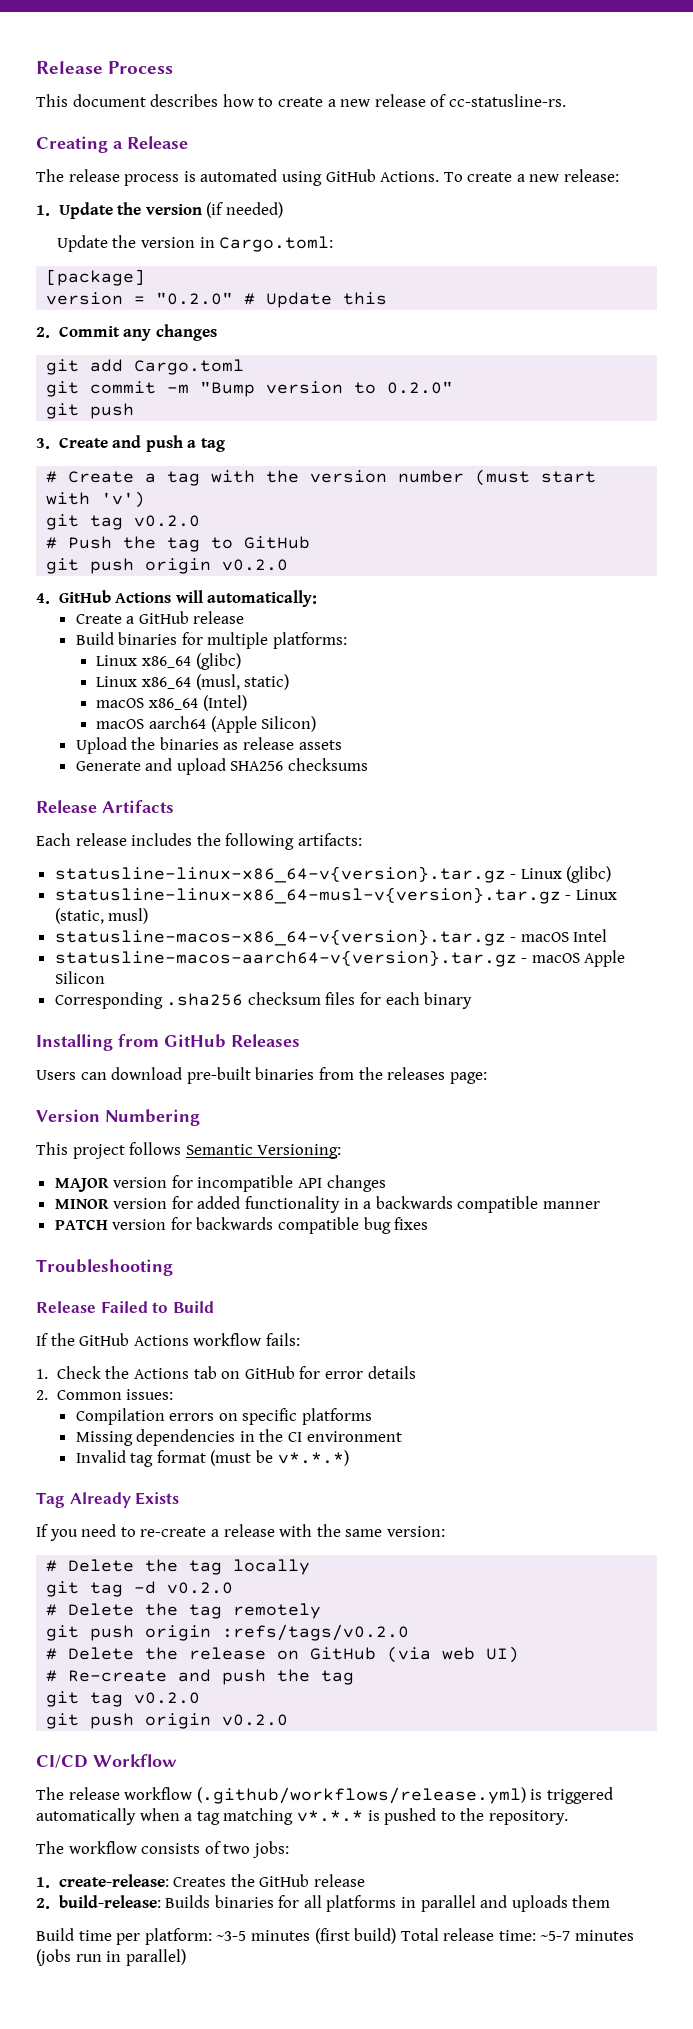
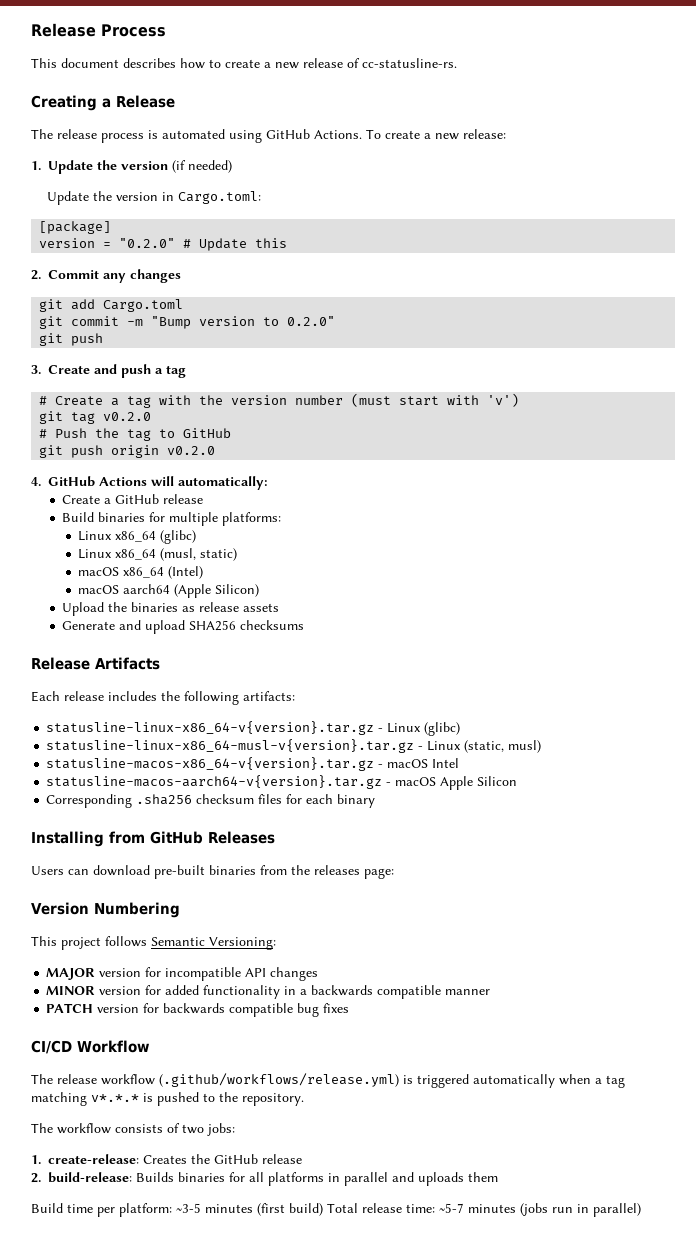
- Troubleshooting
- Release Failed to Build
- If the GitHub Actions workflow fails:
- 1. Check the Actions tab on GitHub for error details
- 2. Common issues:
- Compilation errors on specific platforms
- Missing dependencies in the CI environment
- Invalid tag format (must be v*.*.*)
- Tag Already Exists
- If you need to re-create a release with the same version:
- # Delete the tag locally
- git tag -d v0.2.0
- # Delete the tag remotely
- git push origin :refs/tags/v0.2.0
- # Delete the release on GitHub (via web UI)
- # Re-create and push the tag
- git tag v0.2.0
- git push origin v0.2.0

